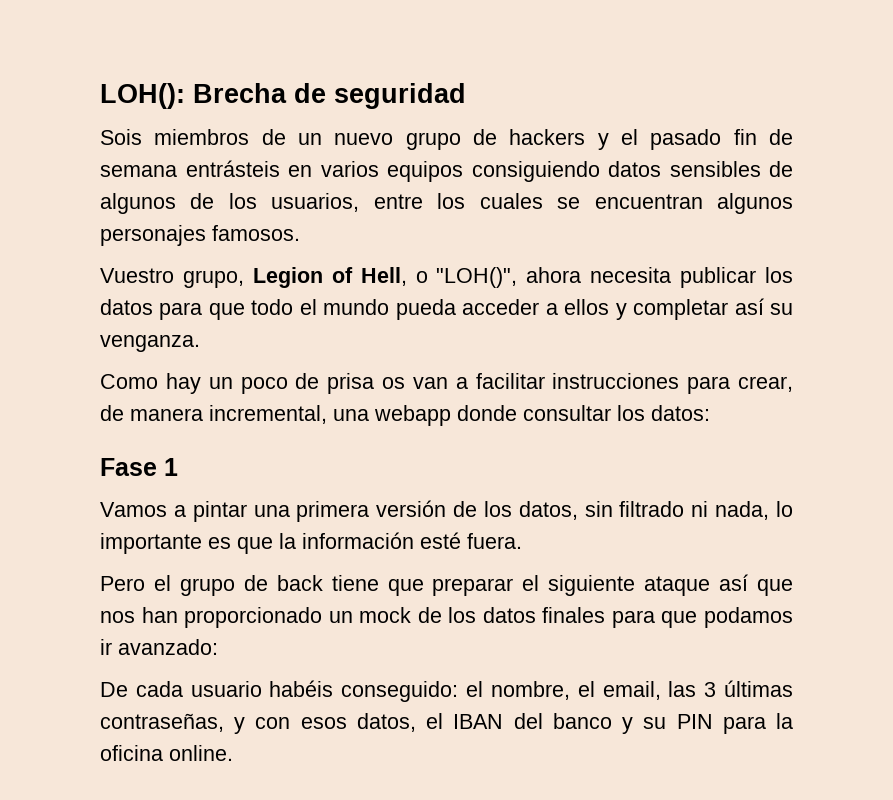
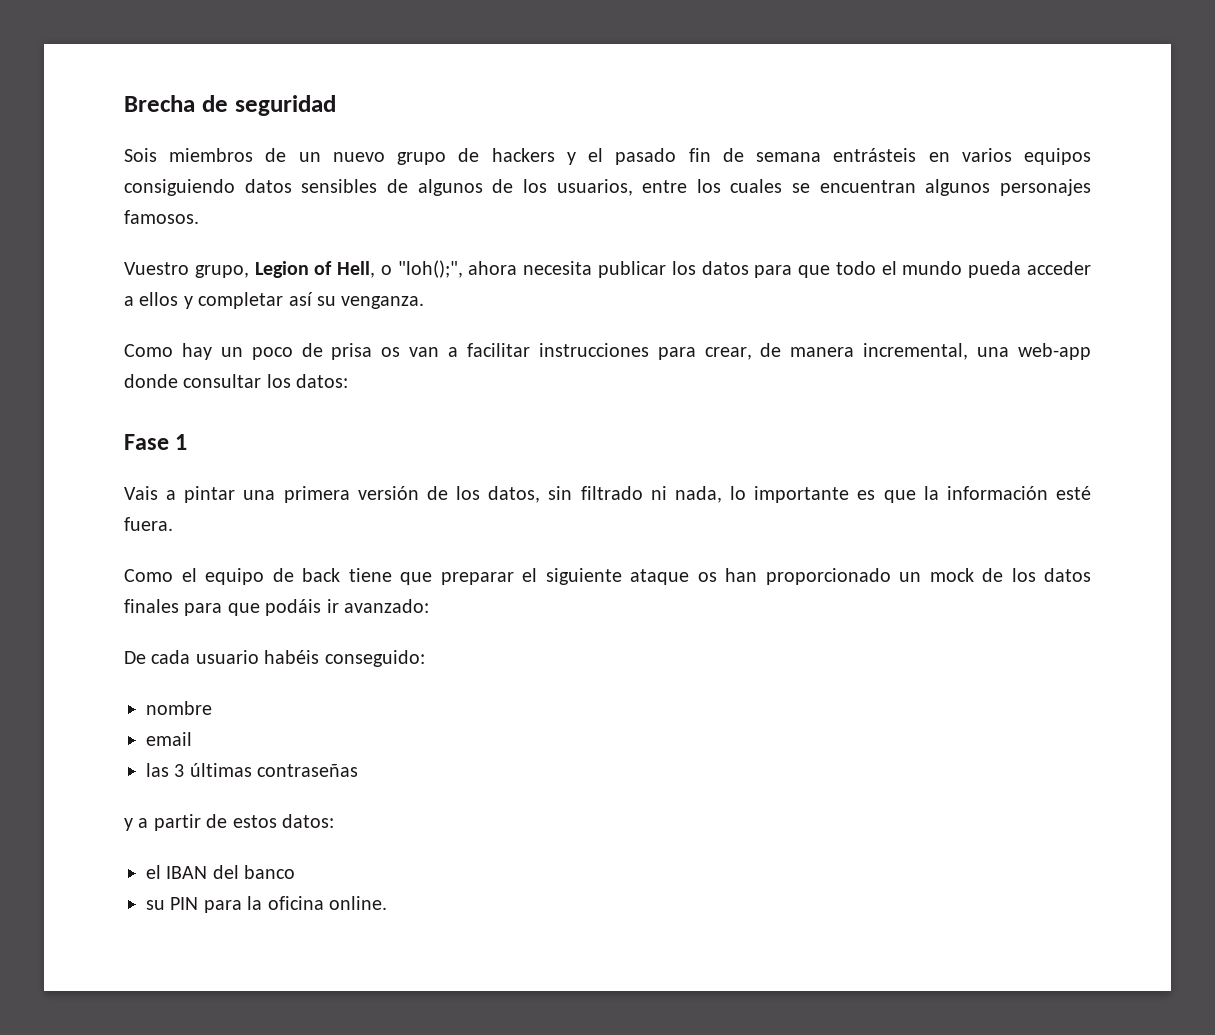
- LOH(): Brecha de seguridad
+ Brecha de seguridad
- Vuestro grupo, Legion of Hell, o "LOH()", ahora necesita publicar los datos para que todo el mundo pueda acceder a ellos y completar así su venganza.
+ Vuestro grupo, Legion of Hell, o "loh();", ahora necesita publicar los datos para que todo el mundo pueda acceder a ellos y completar así su venganza.
- Como hay un poco de prisa os van a facilitar instrucciones para crear, de manera incremental, una webapp donde consultar los datos:
+ Como hay un poco de prisa os van a facilitar instrucciones para crear, de manera incremental, una web-app donde consultar los datos:
- Vamos a pintar una primera versión de los datos, sin filtrado ni nada, lo importante es que la información esté fuera.
+ Vais a pintar una primera versión de los datos, sin filtrado ni nada, lo importante es que la información esté fuera.
- Pero el grupo de back tiene que preparar el siguiente ataque así que nos han proporcionado un mock de los datos finales para que podamos ir avanzado:
+ Como el equipo de back tiene que preparar el siguiente ataque os han proporcionado un mock de los datos finales para que podáis ir avanzado:
- De cada usuario habéis conseguido: el nombre, el email, las 3 últimas contraseñas, y con esos datos, el IBAN del banco y su PIN para la oficina online.
+ De cada usuario habéis conseguido:
+ nombre
+ email
+ las 3 últimas contraseñas
+ y a partir de estos datos:
+ el IBAN del banco
+ su PIN para la oficina online.

